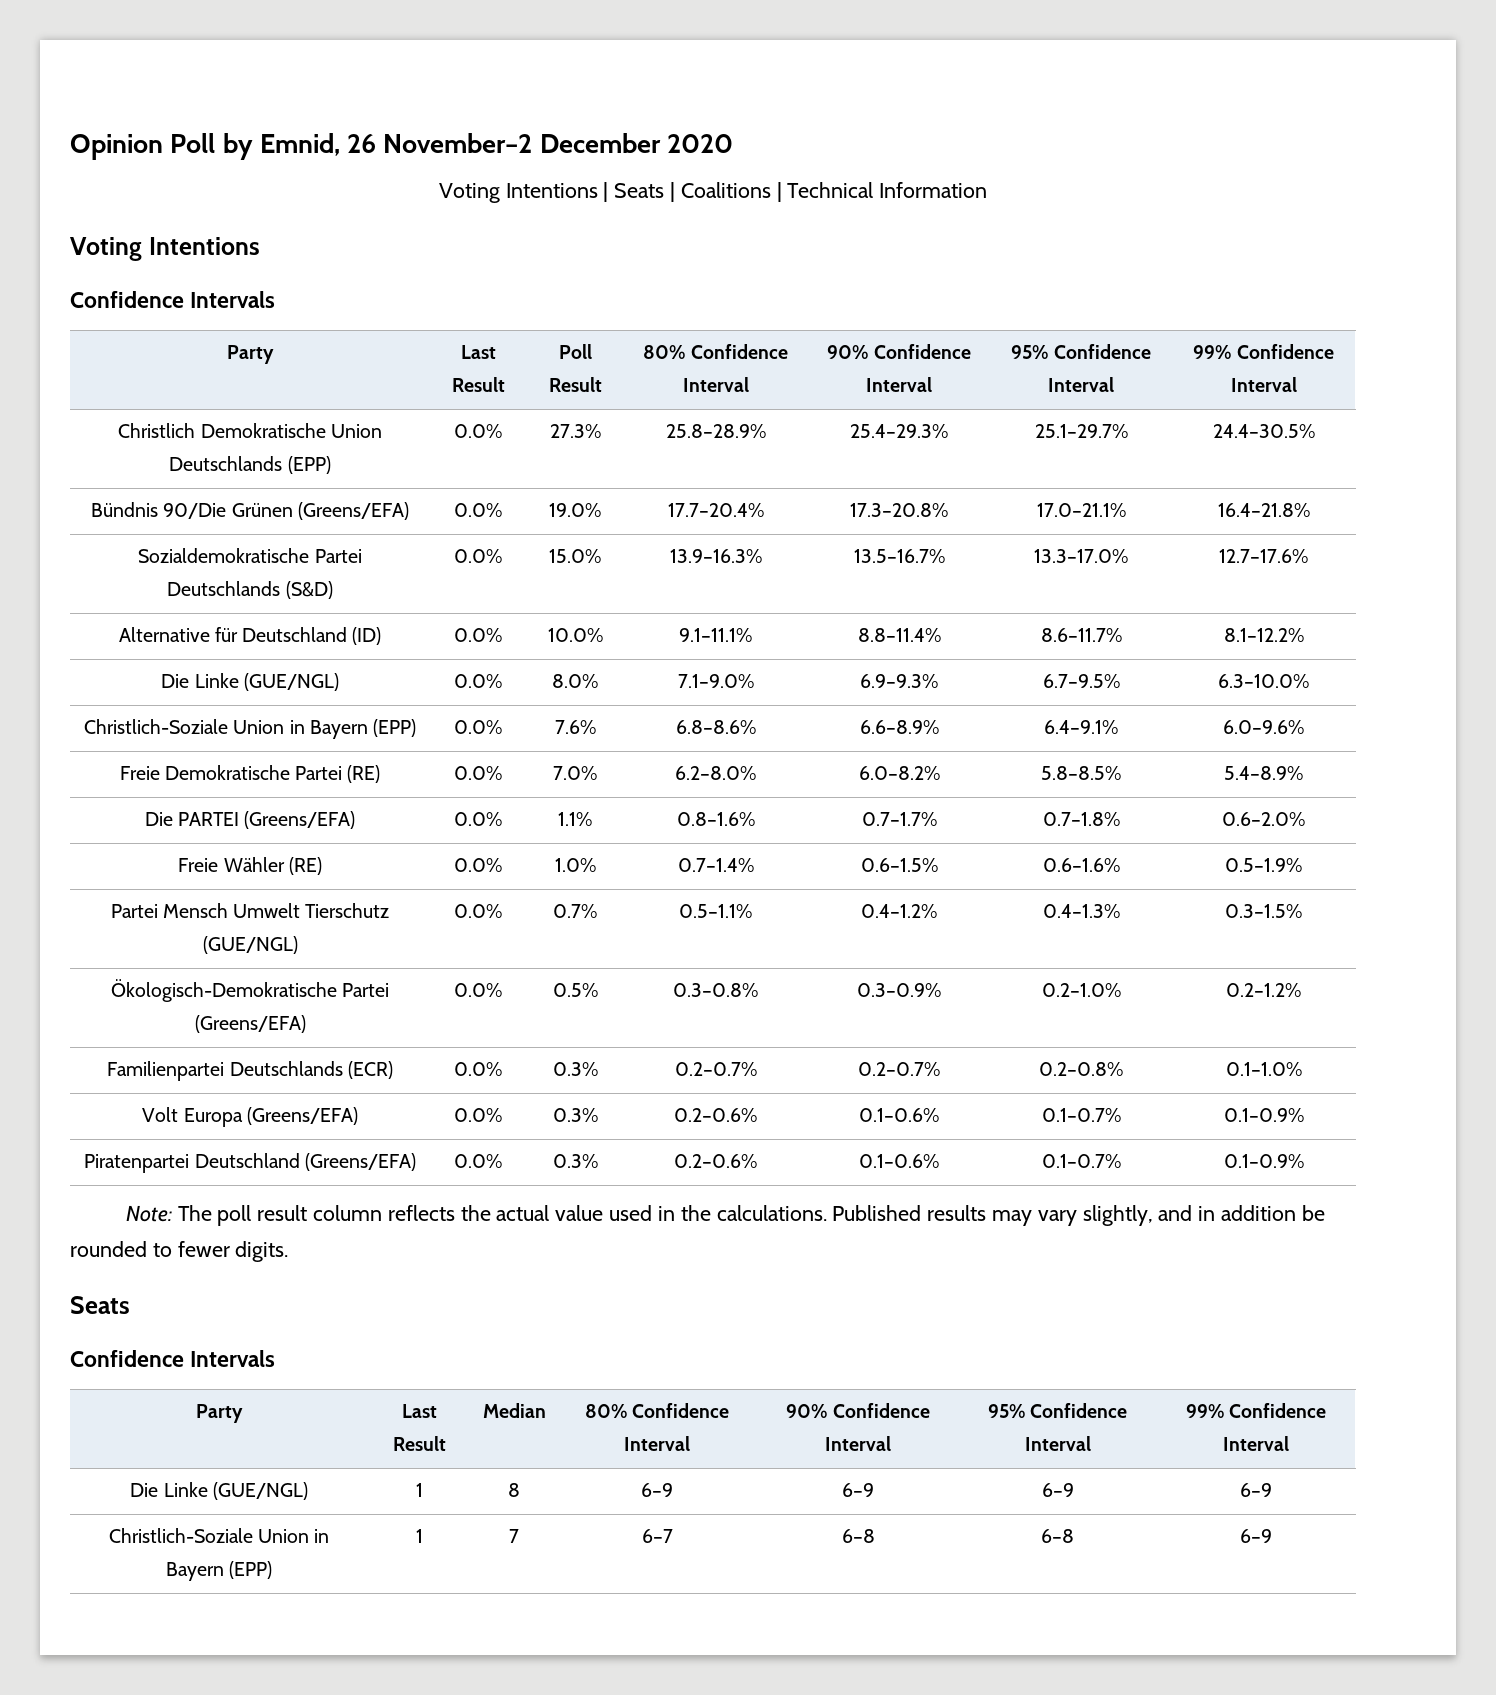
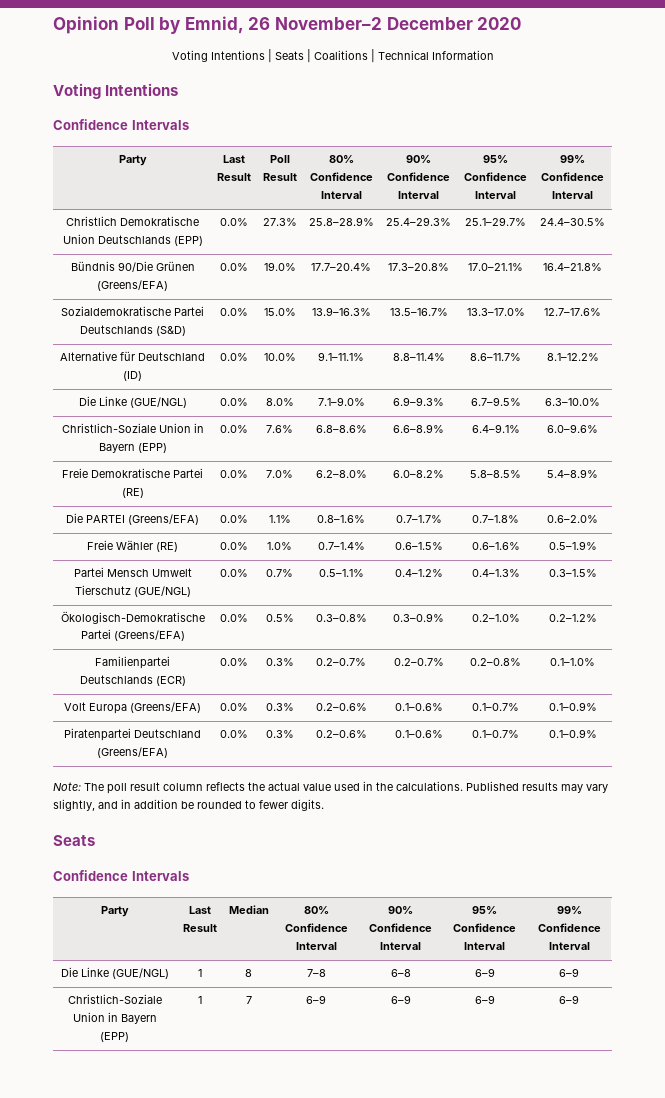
- Die Linke (GUE/NGL) | 1 | 8 | 6–9 | 6–9 | 6–9 | 6–9
+ Die Linke (GUE/NGL) | 1 | 8 | 7–8 | 6–8 | 6–9 | 6–9
- Christlich-Soziale Union in Bayern (EPP) | 1 | 7 | 6–7 | 6–8 | 6–8 | 6–9
+ Christlich-Soziale Union in Bayern (EPP) | 1 | 7 | 6–9 | 6–9 | 6–9 | 6–9

